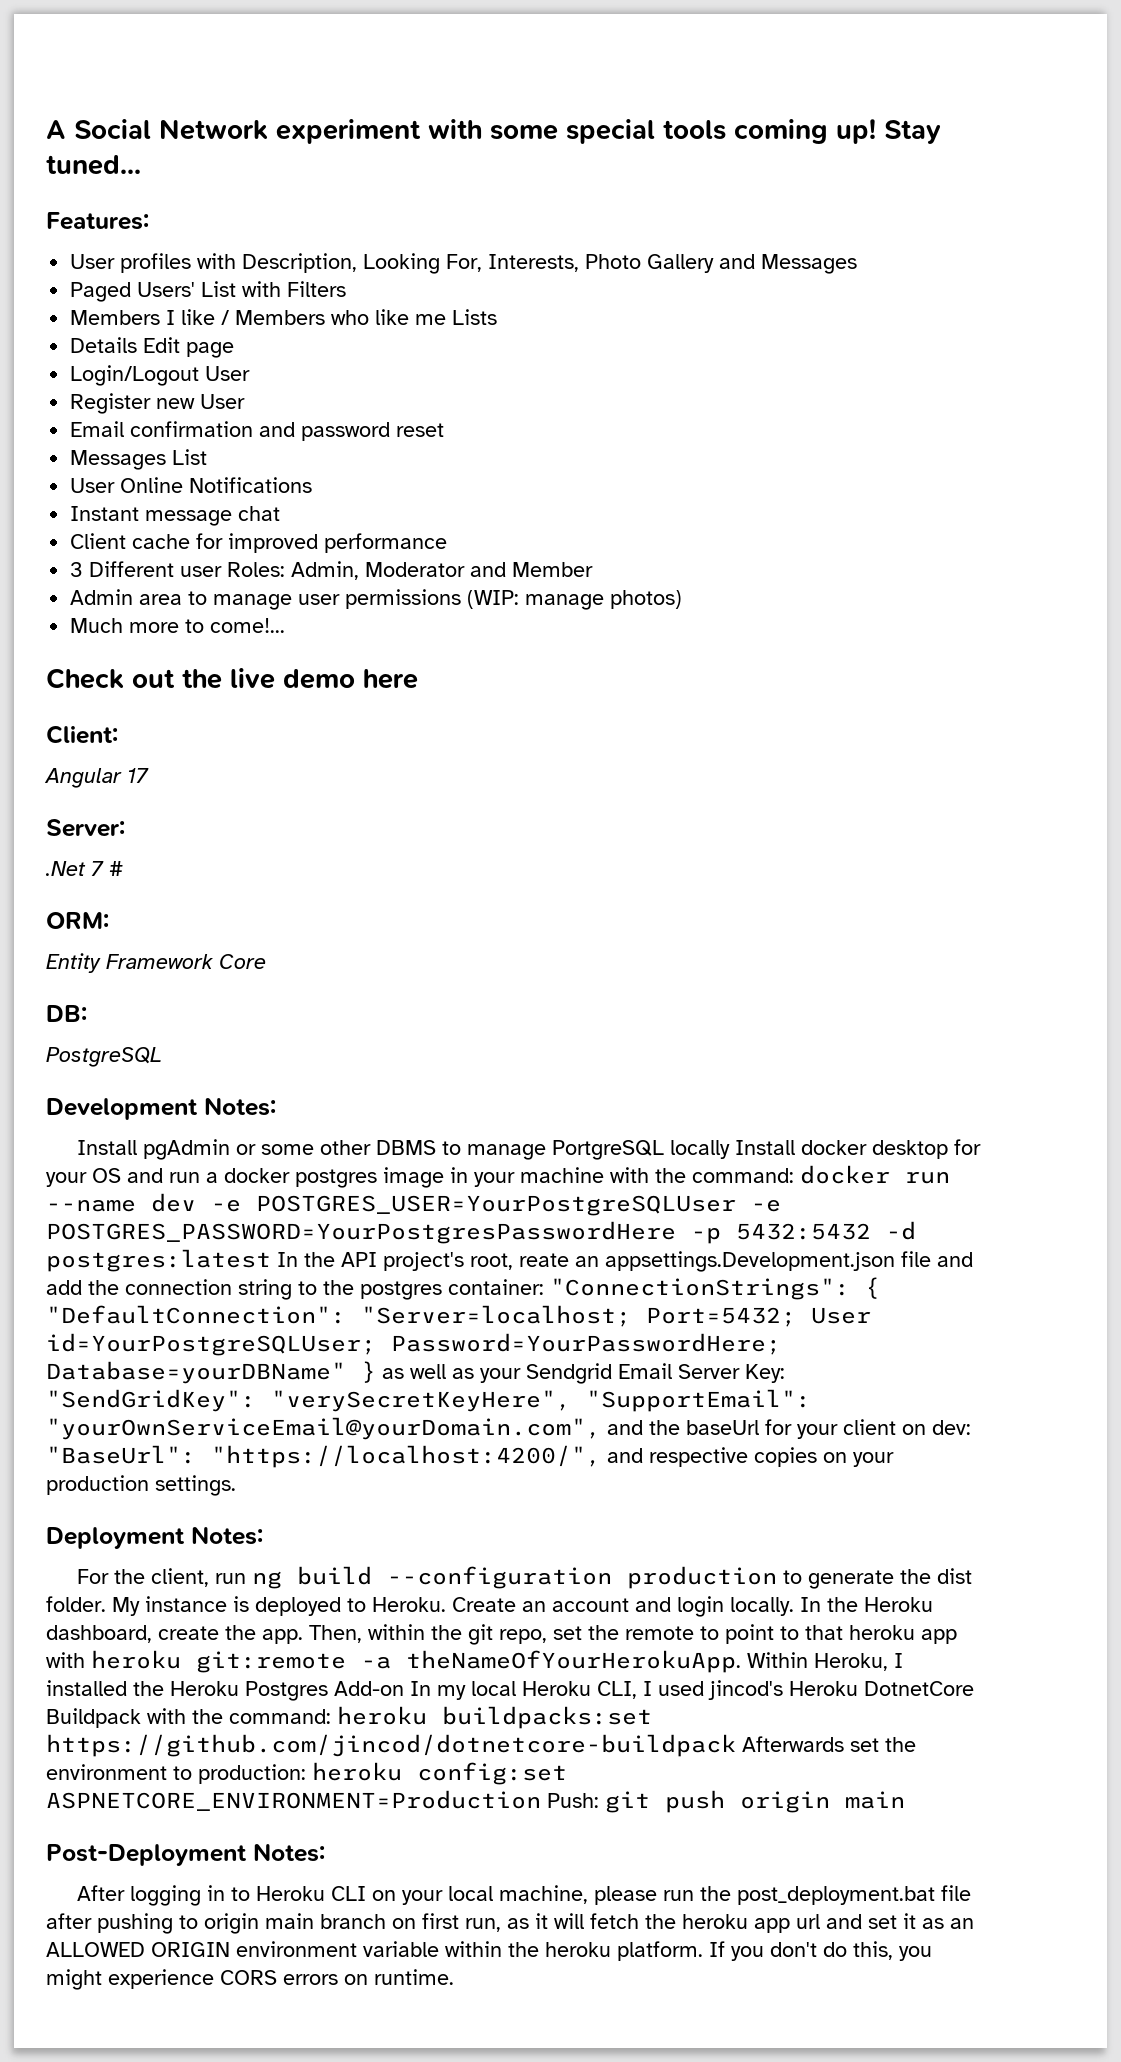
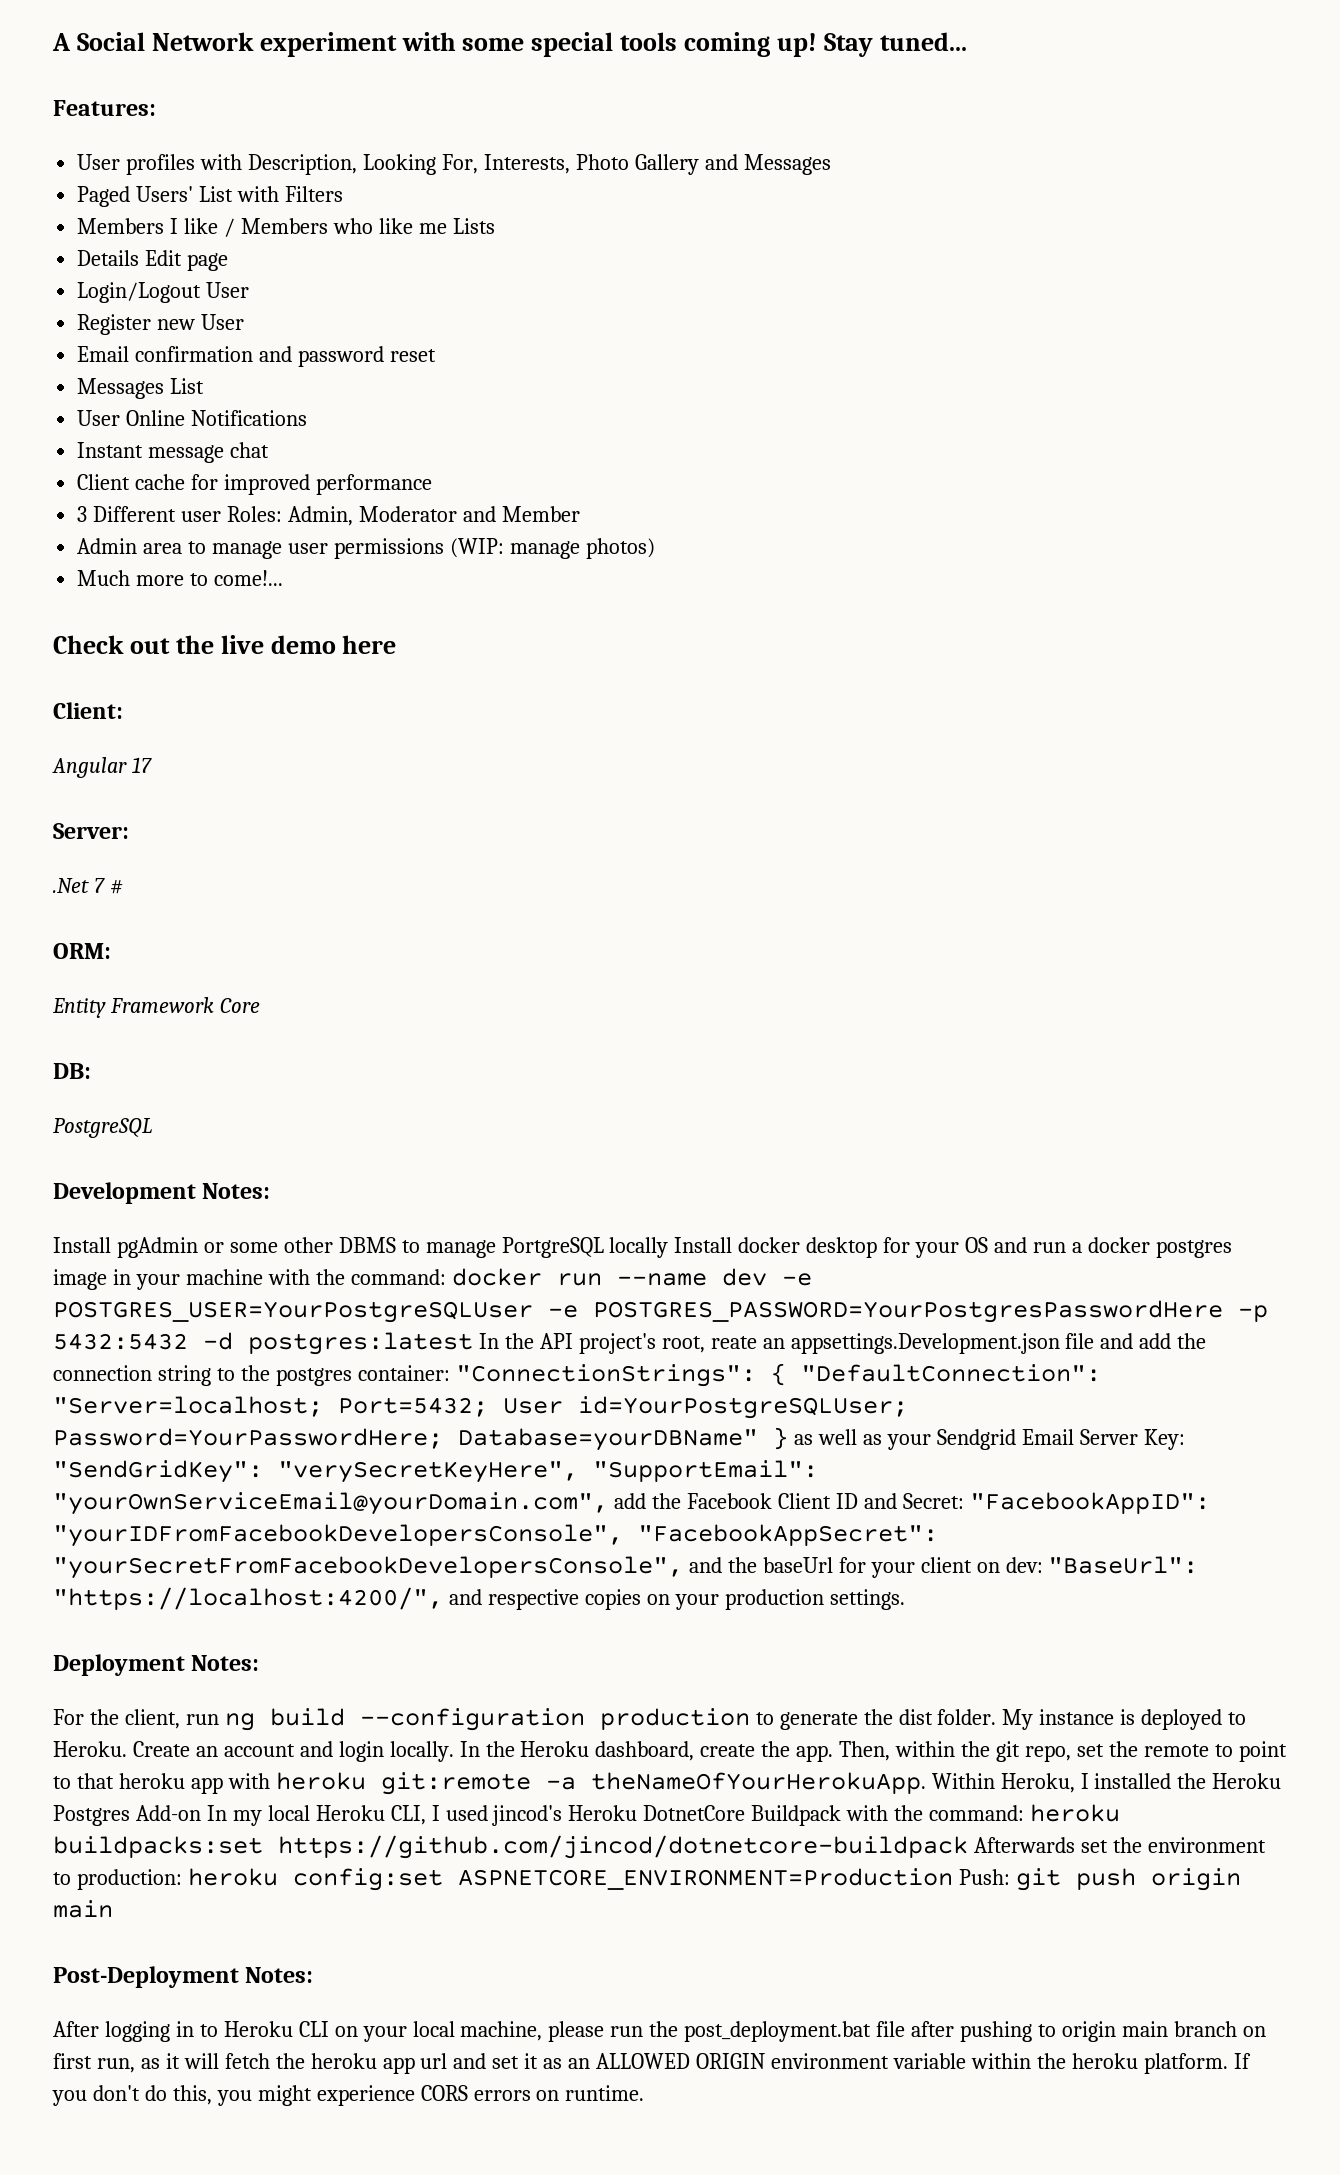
- "yourOwnServiceEmail@yourDomain.com", and the baseUrl for your client on dev:
+ "yourOwnServiceEmail@yourDomain.com", add the Facebook Client ID and Secret: "FacebookAppID": "yourIDFromFacebookDevelopersConsole", "FacebookAppSecret": "yourSecretFromFacebookDevelopersConsole", and the baseUrl for your client on dev:

